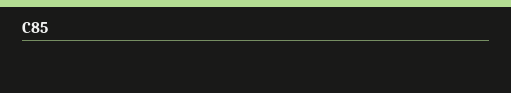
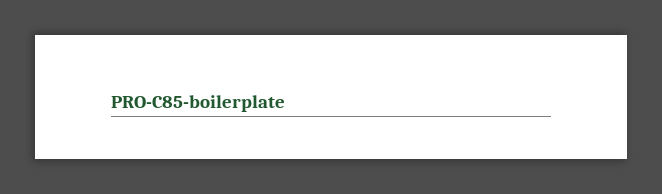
- C85
+ PRO-C85-boilerplate

